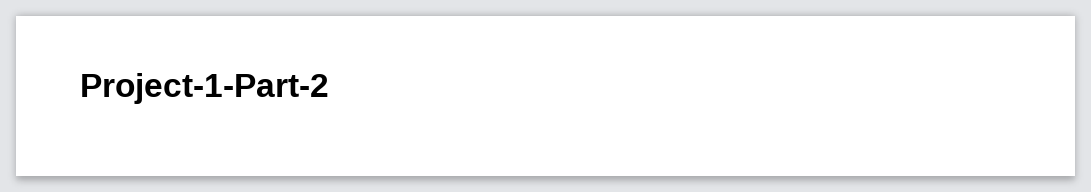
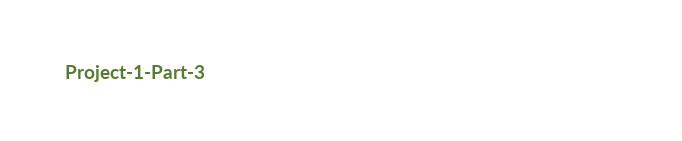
- Project-1-Part-2
+ Project-1-Part-3

